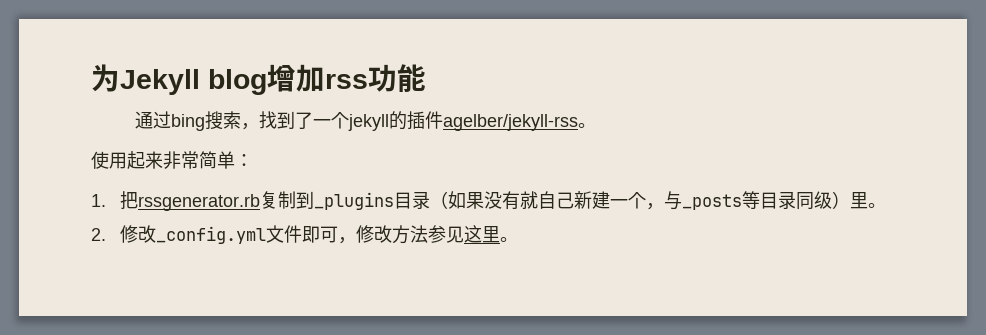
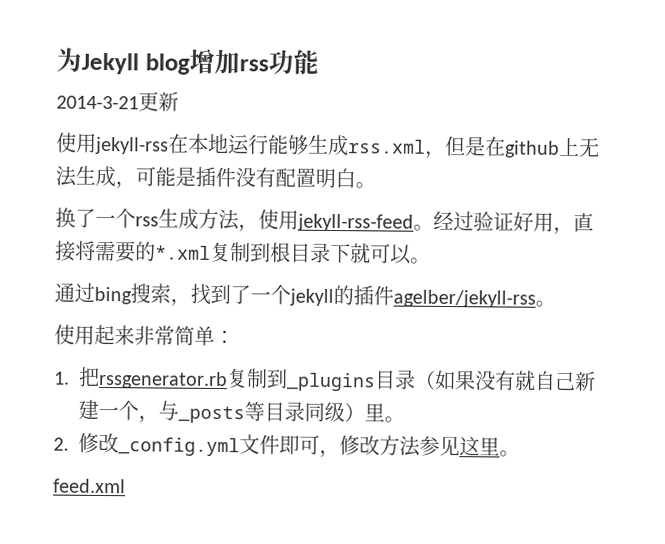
+ 2014-3-21更新
+ 使用jekyll-rss在本地运行能够生成rss.xml，但是在github上无法生成，可能是插件没有配置明白。
+ 换了一个rss生成方法，使用jekyll-rss-feed。经过验证好用，直接将需要的*.xml复制到根目录下就可以。
+ feed.xml

